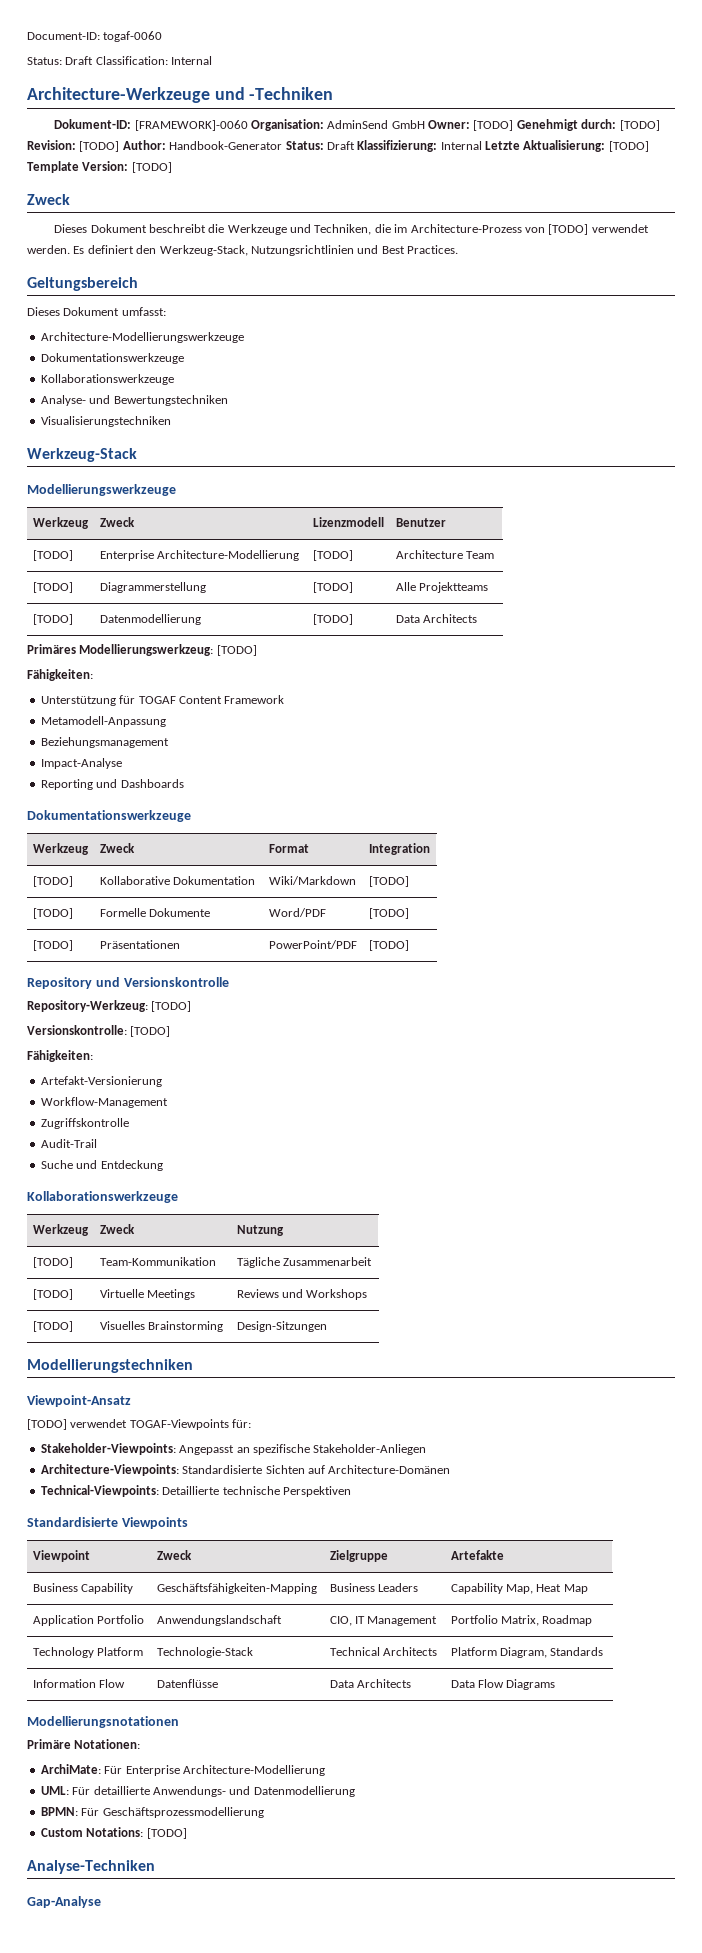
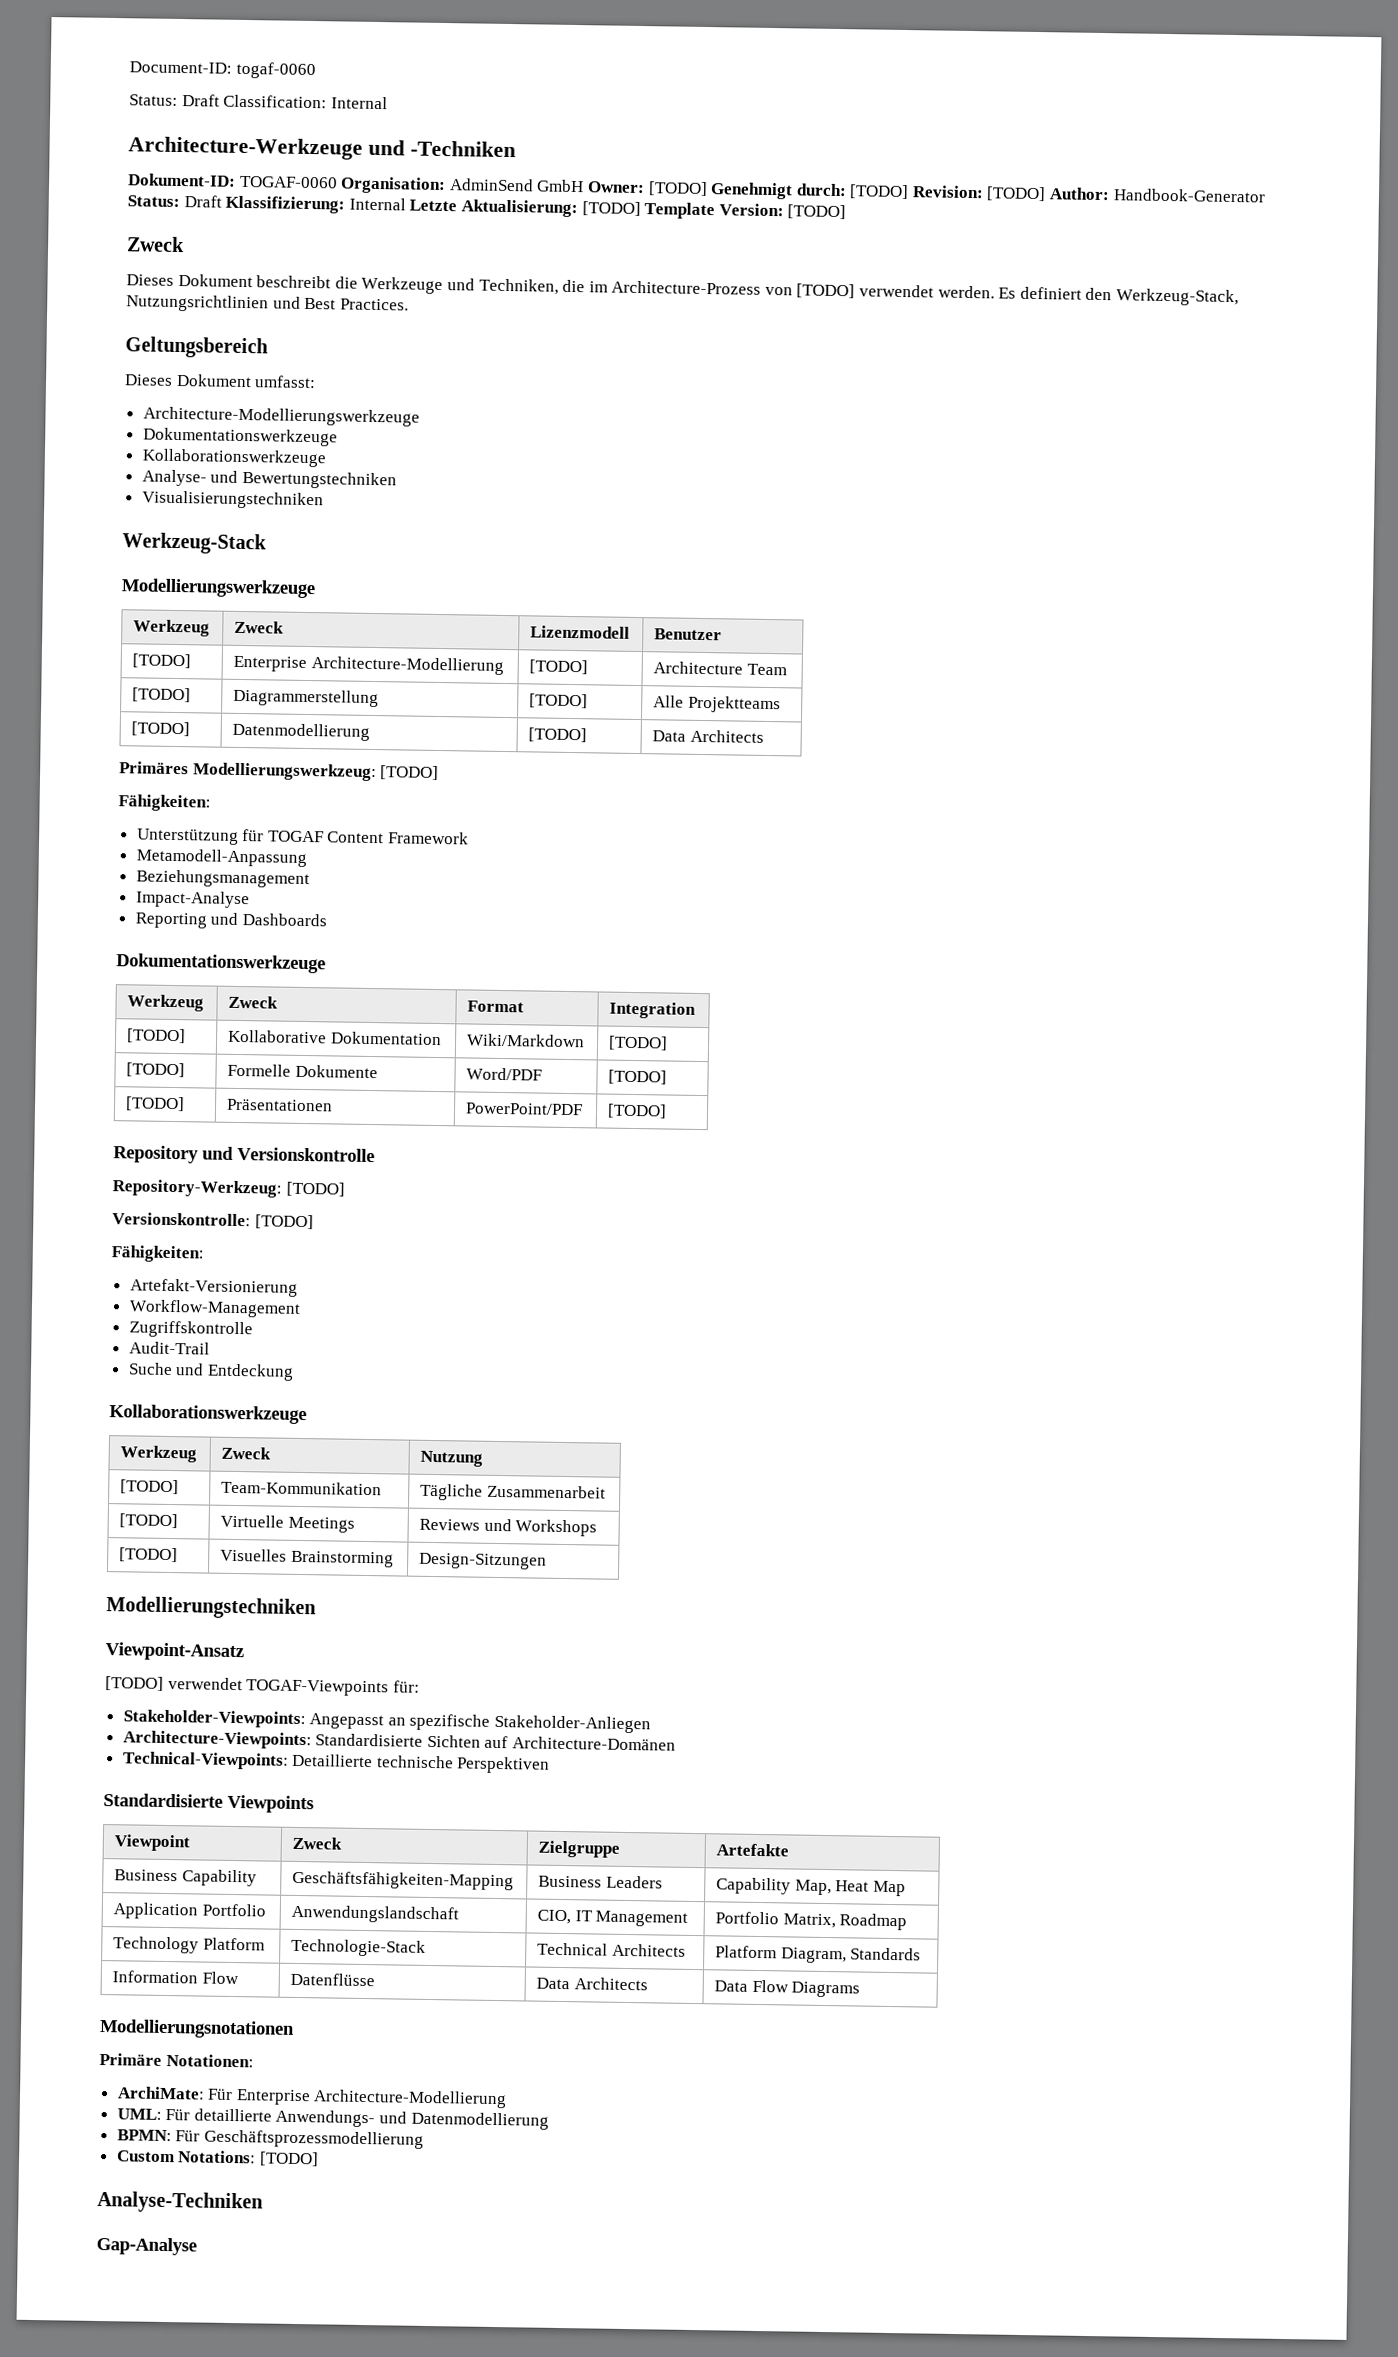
- Dokument-ID: [FRAMEWORK]-0060 Organisation: AdminSend GmbH Owner: [TODO] Genehmigt durch: [TODO] Revision: [TODO] Author: Handbook-Generator Status: Draft Klassifizierung: Internal Letzte Aktualisierung: [TODO] Template Version: [TODO]
+ Dokument-ID: TOGAF-0060 Organisation: AdminSend GmbH Owner: [TODO] Genehmigt durch: [TODO] Revision: [TODO] Author: Handbook-Generator Status: Draft Klassifizierung: Internal Letzte Aktualisierung: [TODO] Template Version: [TODO]

